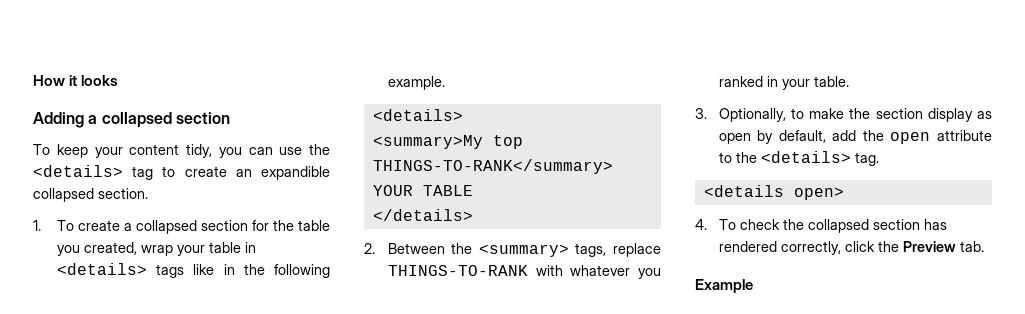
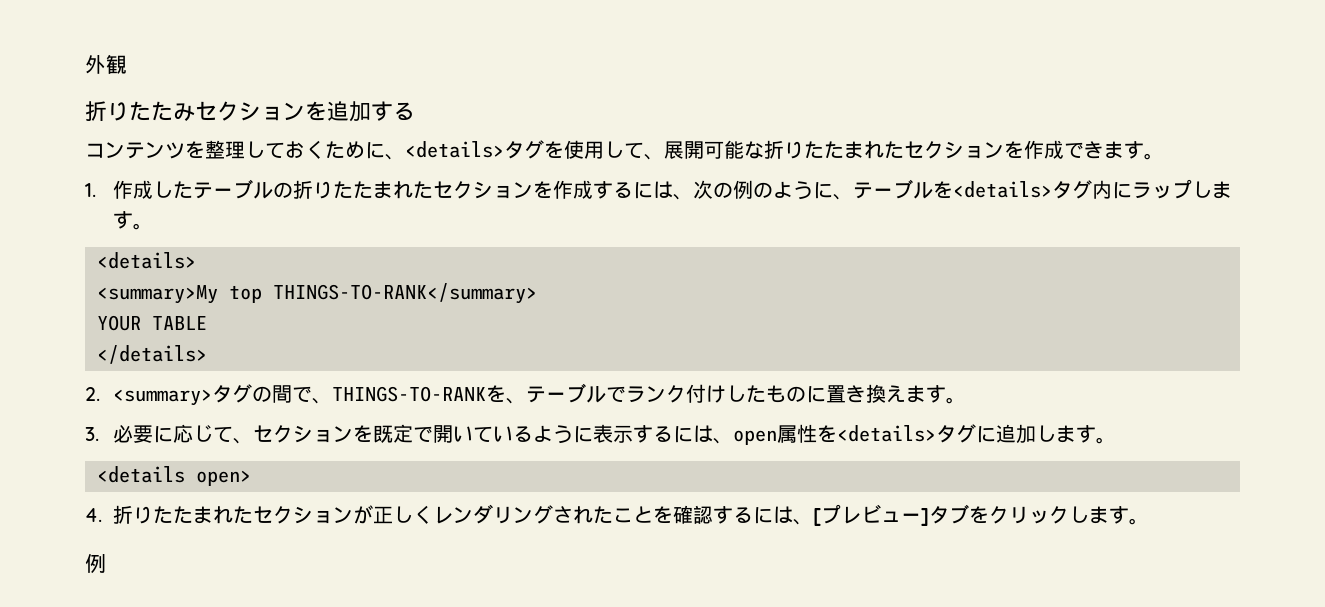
- How it looks
- Adding a collapsed section
- To keep your content tidy, you can use the <details> tag to create an expandible collapsed section.
- 1. To create a collapsed section for the table you created, wrap your table in <details> tags like in the following example.
+ 外観
+ 折りたたみセクションを追加する
+ コンテンツを整理しておくために、<details>タグを使用して、展開可能な折りたたまれたセクションを作成できます。
+ 1.作成したテーブルの折りたたまれたセクションを作成するには、次の例のように、テーブルを<details>タグ内にラップします。
- 2. Between the <summary> tags, replace THINGS-TO-RANK with whatever you ranked in your table.
- 3. Optionally, to make the section display as open by default, add the open attribute to the <details> tag.
+ 2. <summary>タグの間で、THINGS-TO-RANKを、テーブルでランク付けしたものに置き換えます。
+ 3.必要に応じて、セクションを既定で開いているように表示するには、open属性を<details>タグに追加します。
  <details open>
- 4. To check the collapsed section has rendered correctly, click the Preview tab.
- Example
+ 4.折りたたまれたセクションが正しくレンダリングされたことを確認するには、[プレビュー]タブをクリックします。
+ 例

